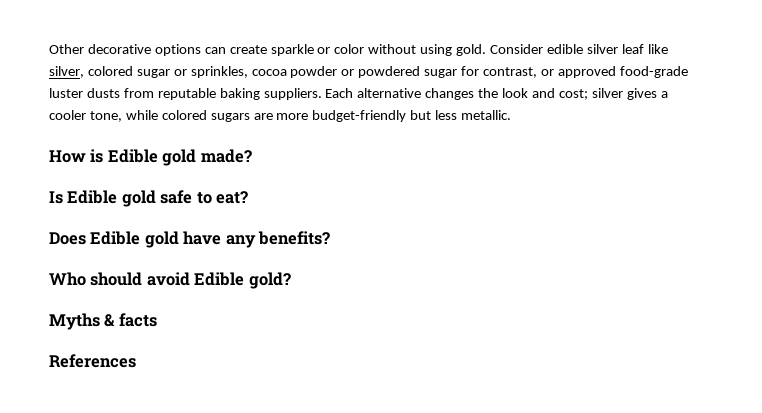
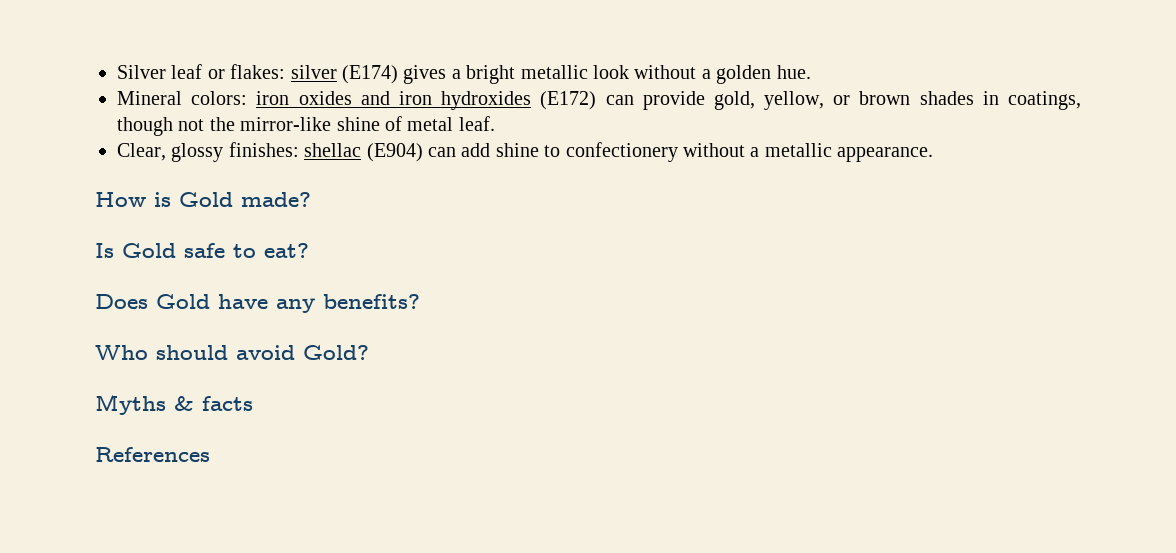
- Other decorative options can create sparkle or color without using gold. Consider edible silver leaf like silver, colored sugar or sprinkles, cocoa powder or powdered sugar for contrast, or approved food-grade luster dusts from reputable baking suppliers. Each alternative changes the look and cost; silver gives a cooler tone, while colored sugars are more budget-friendly but less metallic.
+ Silver leaf or flakes: silver (E174) gives a bright metallic look without a golden hue.
+ Mineral colors: iron oxides and iron hydroxides (E172) can provide gold, yellow, or brown shades in coatings, though not the mirror-like shine of metal leaf.
+ Clear, glossy finishes: shellac (E904) can add shine to confectionery without a metallic appearance.
- How is Edible gold made?
+ How is Gold made?
- Is Edible gold safe to eat?
+ Is Gold safe to eat?
- Does Edible gold have any benefits?
+ Does Gold have any benefits?
- Who should avoid Edible gold?
+ Who should avoid Gold?

